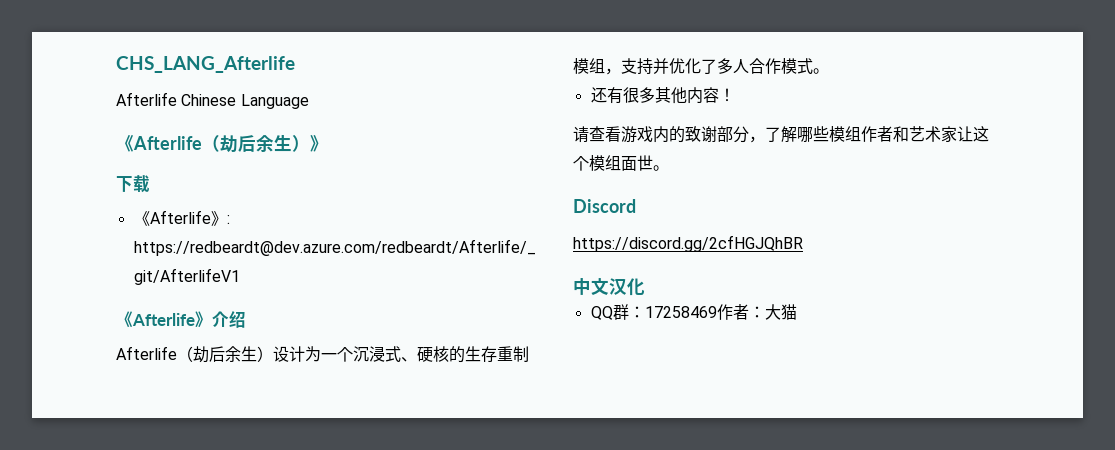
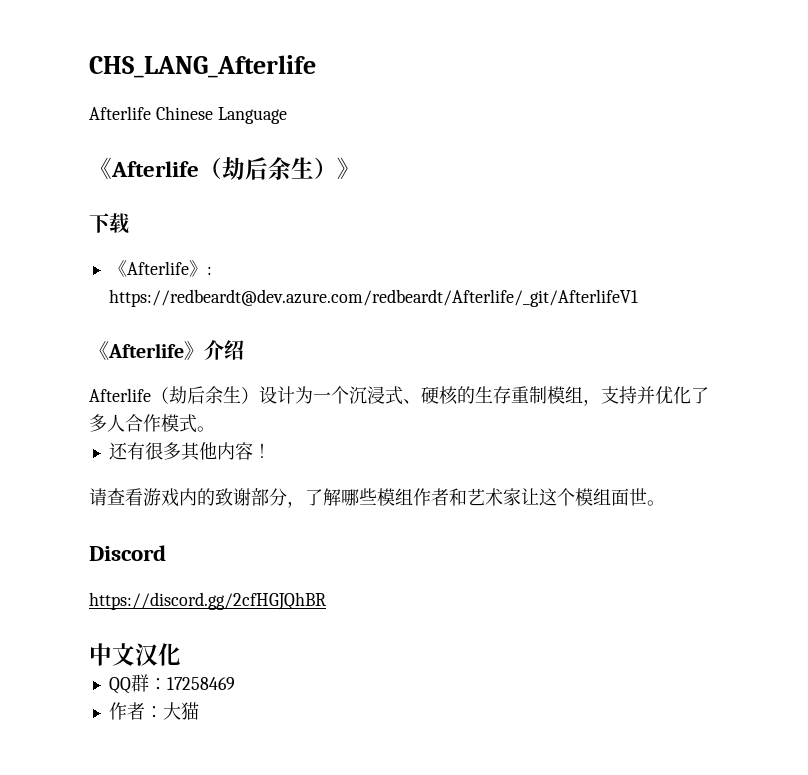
- QQ群：17258469作者：大猫
+ QQ群：17258469
+ 作者：大猫

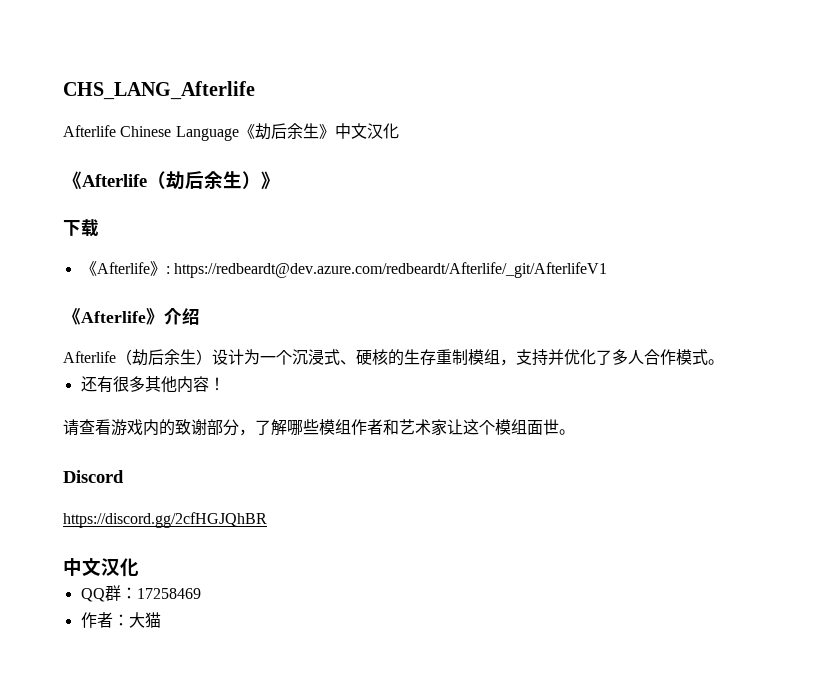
- Afterlife Chinese Language
+ Afterlife Chinese Language《劫后余生》中文汉化

